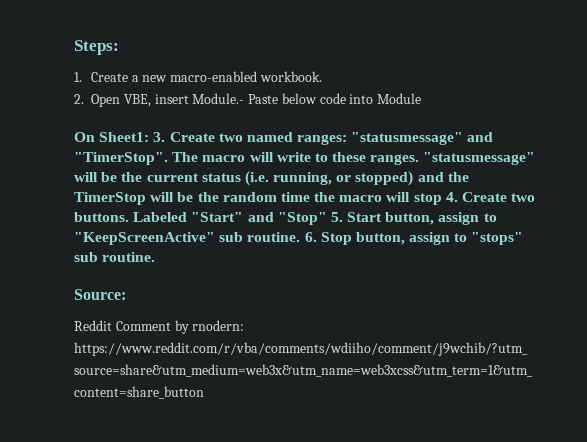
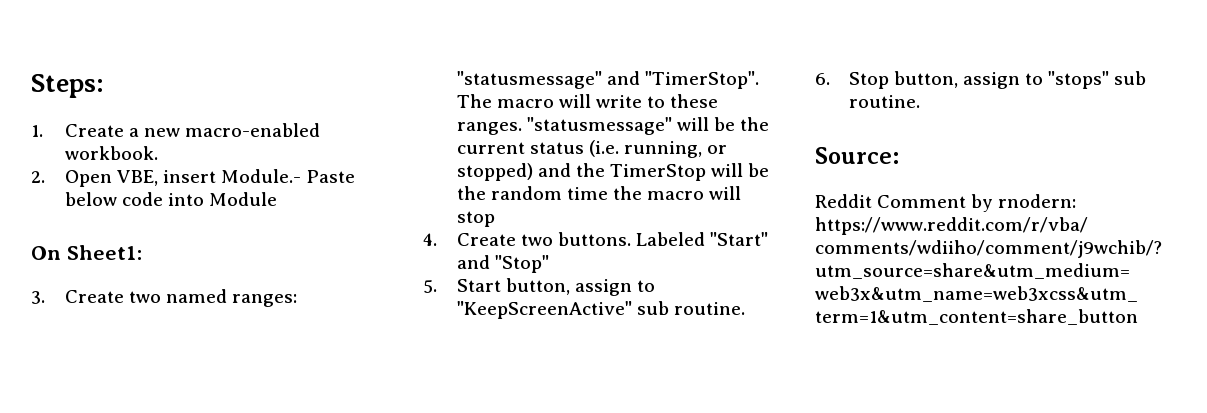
- On Sheet1: 3. Create two named ranges: "statusmessage" and "TimerStop".
+ On Sheet1:
+ 3. Create two named ranges: "statusmessage" and "TimerStop".
- "statusmessage" will be the current status (i.e. running, or stopped) and the TimerStop will be the random time the macro will stop 4. Create two buttons.
+ "statusmessage" will be the current status (i.e. running, or stopped) and the TimerStop will be the random time the macro will stop
+ 4. Create two buttons.
- Labeled "Start" and "Stop" 5. Start button, assign to "KeepScreenActive" sub routine. 6. Stop button, assign to "stops" sub routine.
+ Labeled "Start" and "Stop"
+ 5. Start button, assign to "KeepScreenActive" sub routine.
+ 6. Stop button, assign to "stops" sub routine.

